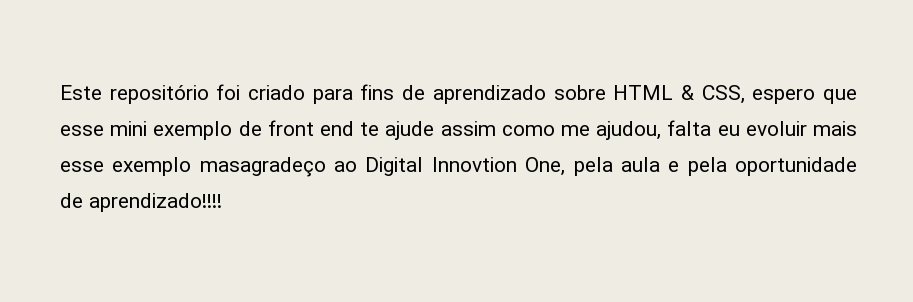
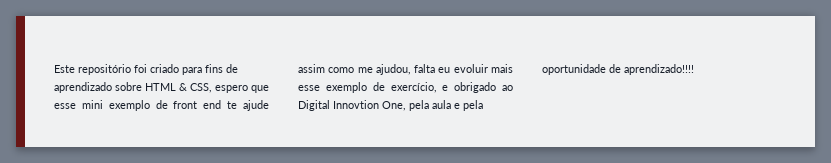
- Este repositório foi criado para fins de aprendizado sobre HTML & CSS, espero que esse mini exemplo de front end te ajude assim como me ajudou, falta eu evoluir mais esse exemplo masagradeço ao Digital Innovtion One, pela aula e pela oportunidade de aprendizado!!!!
+ Este repositório foi criado para fins de aprendizado sobre HTML & CSS, espero que esse mini exemplo de front end te ajude assim como me ajudou, falta eu evoluir mais esse exemplo de exercício, e obrigado ao Digital Innovtion One, pela aula e pela oportunidade de aprendizado!!!!

